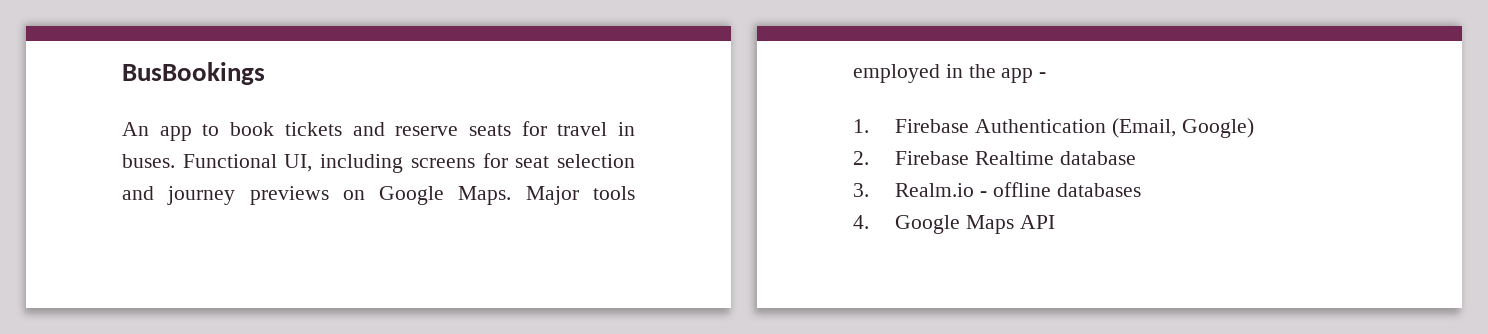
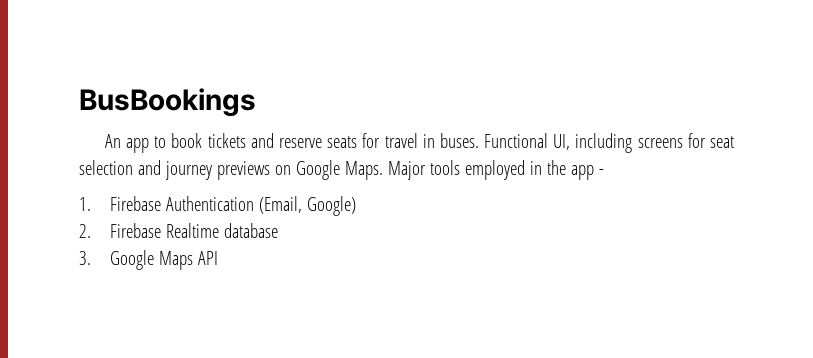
- 3. Realm.io - offline databases
- 4. Google Maps API
+ 3. Google Maps API

